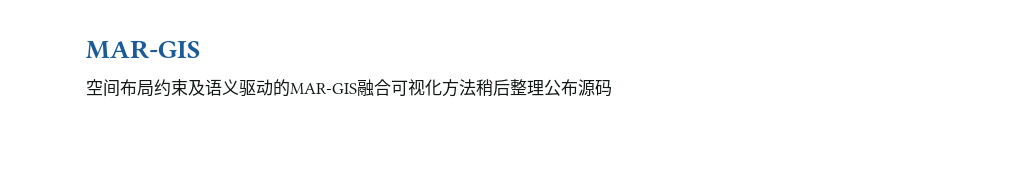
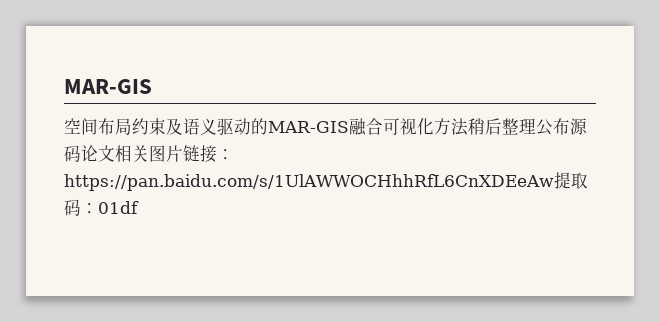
- 空间布局约束及语义驱动的MAR-GIS融合可视化方法稍后整理公布源码
+ 空间布局约束及语义驱动的MAR-GIS融合可视化方法稍后整理公布源码论文相关图片链接：https://pan.baidu.com/s/1UlAWWOCHhhRfL6CnXDEeAw提取码：01df

